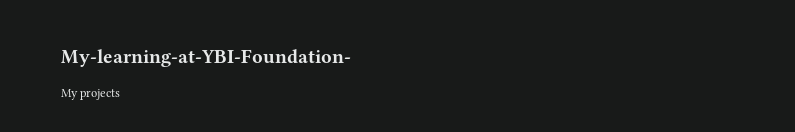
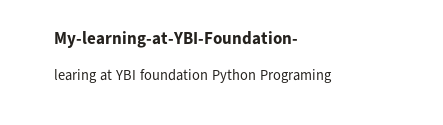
- My projects
+ learing at YBI foundation Python Programing

